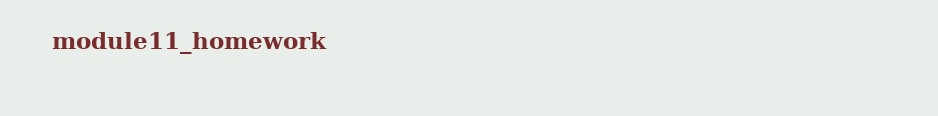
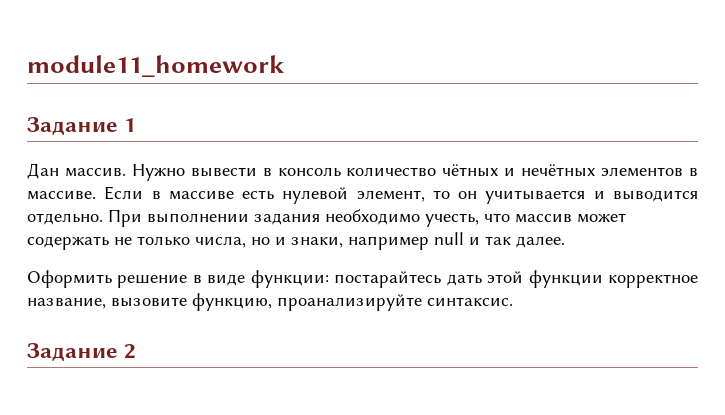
+ Задание 1
+ Дан массив. Нужно вывести в консоль количество чётных и нечётных элементов в массиве. Если в массиве есть нулевой элемент, то он учитывается и выводится отдельно. При выполнении задания необходимо учесть, что массив может содержать не только числа, но и знаки, например null и так далее.
+ Оформить решение в виде функции: постарайтесь дать этой функции корректное название, вызовите функцию, проанализируйте синтаксис.
+ Задание 2

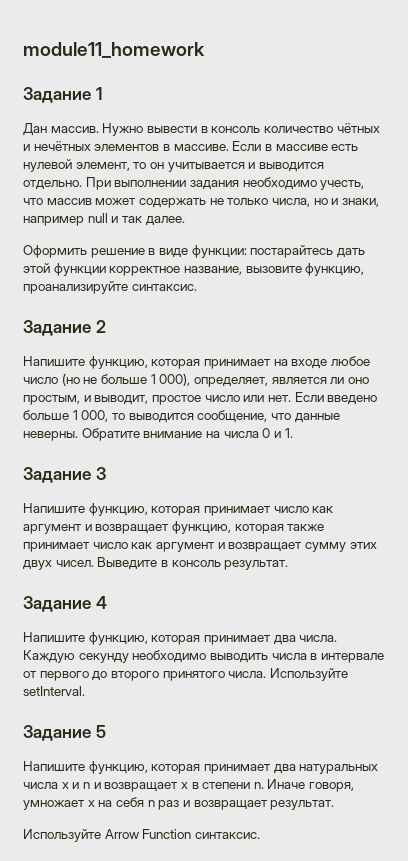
+ Напишите функцию, которая принимает на входе любое число (но не больше 1 000), определяет, является ли оно простым, и выводит, простое число или нет. Если введено больше 1 000, то выводится сообщение, что данные неверны. Обратите внимание на числа 0 и 1.
+ Задание 3
+ Напишите функцию, которая принимает число как аргумент и возвращает функцию, которая также принимает число как аргумент и возвращает сумму этих двух чисел. Выведите в консоль результат.
+ Задание 4
+ Напишите функцию, которая принимает два числа. Каждую секунду необходимо выводить числа в интервале от первого до второго принятого числа. Используйте setInterval.
+ Задание 5
+ Напишите функцию, которая принимает два натуральных числа x и n и возвращает x в степени n. Иначе говоря, умножает x на себя n раз и возвращает результат.
+ Используйте Arrow Function синтаксис.

